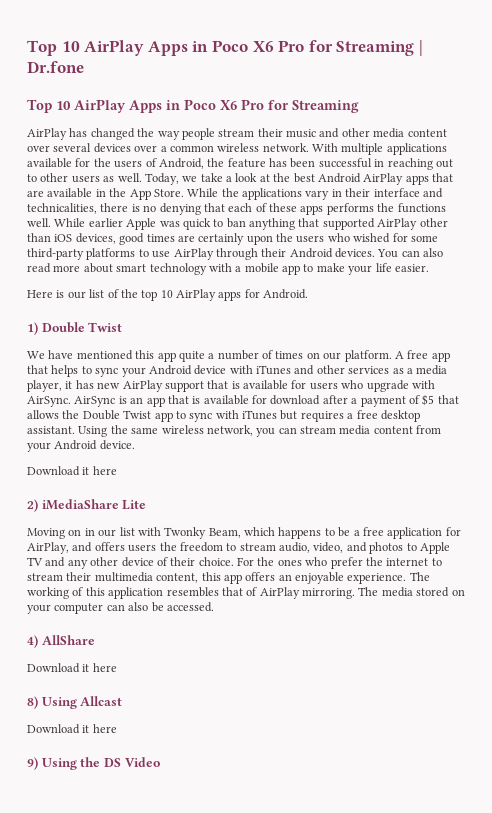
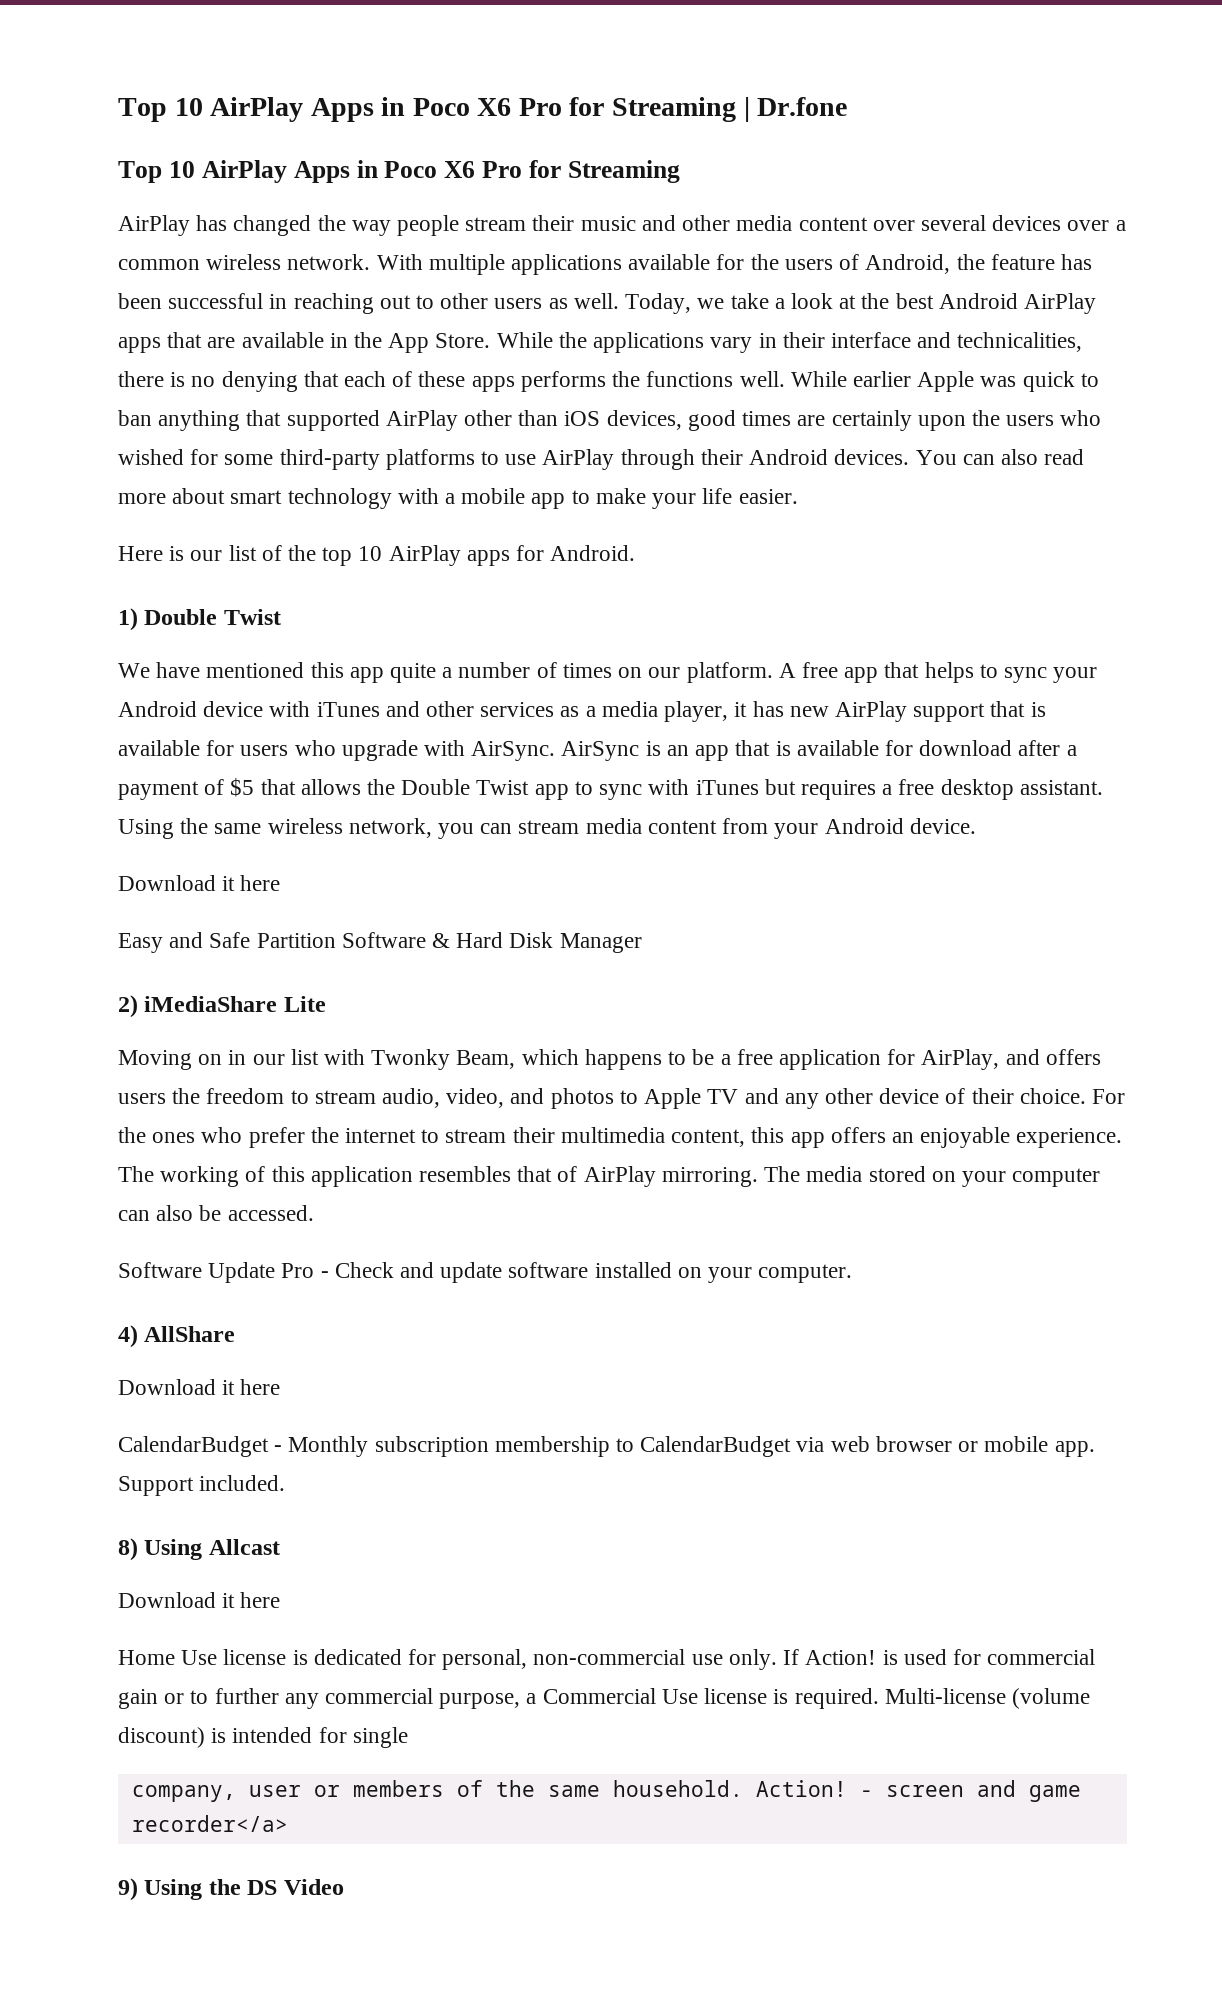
+ Easy and Safe Partition Software & Hard Disk Manager
+ Software Update Pro - Check and update software installed on your computer.
+ CalendarBudget - Monthly subscription membership to CalendarBudget via web browser or mobile app. Support included.
+ Home Use license is dedicated for personal, non-commercial use only. If Action! is used for commercial gain or to further any commercial purpose, a Commercial Use license is required. Multi-license (volume discount) is intended for single
+ company, user or members of the same household. Action! - screen and game recorder</a>

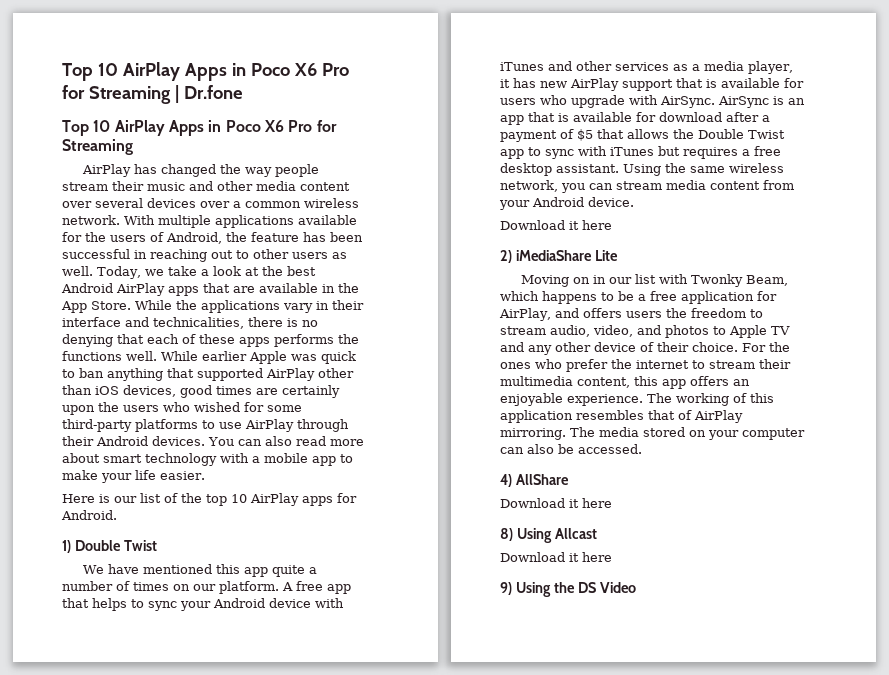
- Easy and Safe Partition Software & Hard Disk Manager
- Software Update Pro - Check and update software installed on your computer.
- CalendarBudget - Monthly subscription membership to CalendarBudget via web browser or mobile app. Support included.
- Home Use license is dedicated for personal, non-commercial use only. If Action! is used for commercial gain or to further any commercial purpose, a Commercial Use license is required. Multi-license (volume discount) is intended for single
- company, user or members of the same household. Action! - screen and game recorder</a>

